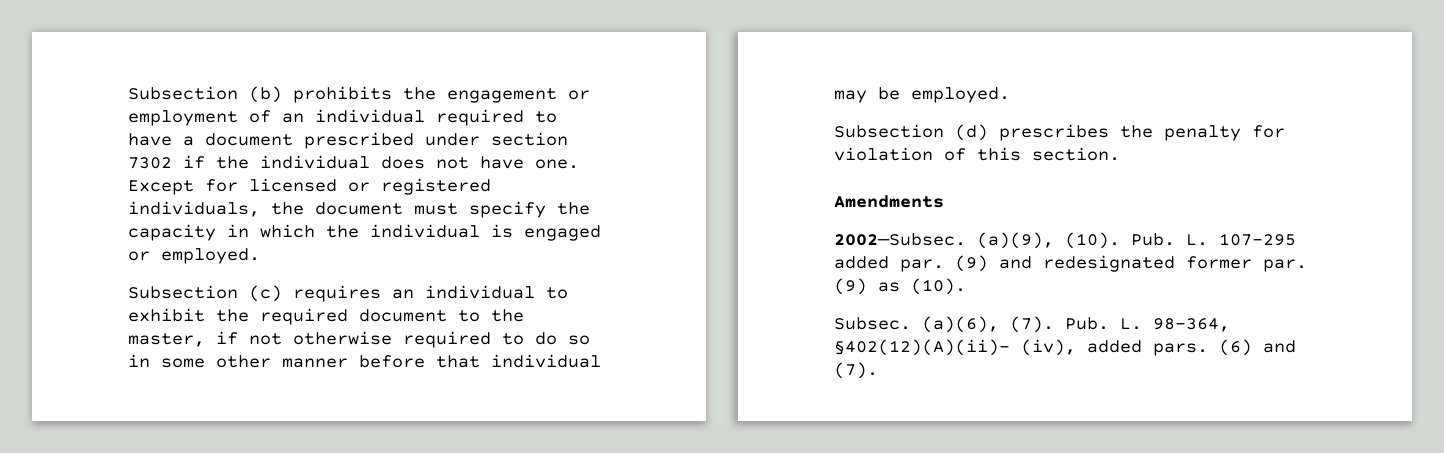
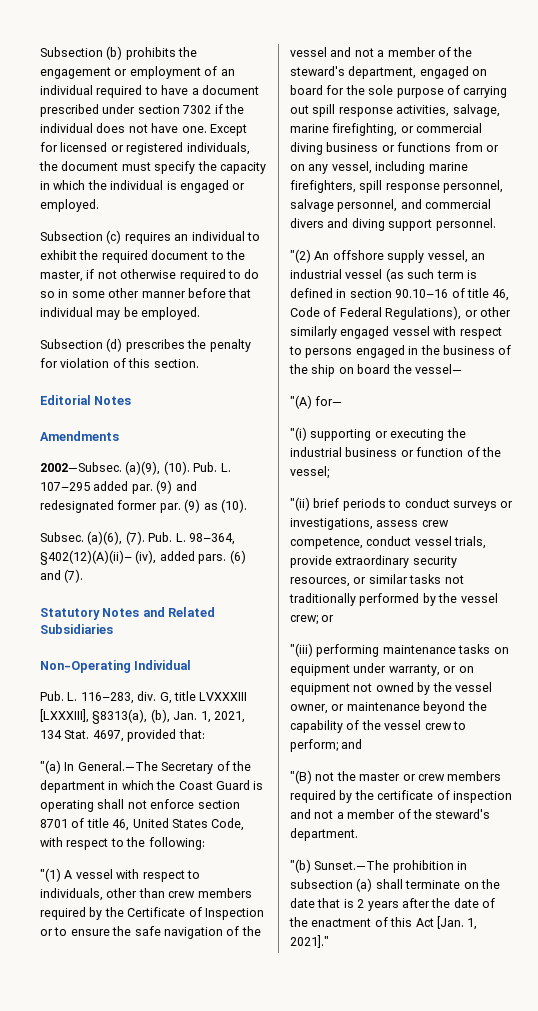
+ Editorial Notes
+ Statutory Notes and Related Subsidiaries
+ Non-Operating Individual
+ Pub. L. 116–283, div. G, title LVXXXIII [LXXXIII], §8313(a), (b), Jan. 1, 2021, 134 Stat. 4697, provided that:
+ "(a) In General.—The Secretary of the department in which the Coast Guard is operating shall not enforce section 8701 of title 46, United States Code, with respect to the following:
+ "(1) A vessel with respect to individuals, other than crew members required by the Certificate of Inspection or to ensure the safe navigation of the vessel and not a member of the steward's department, engaged on board for the sole purpose of carrying out spill response activities, salvage, marine firefighting, or commercial diving business or functions from or on any vessel, including marine firefighters, spill response personnel, salvage personnel, and commercial divers and diving support personnel.
+ "(2) An offshore supply vessel, an industrial vessel (as such term is defined in section 90.10–16 of title 46, Code of Federal Regulations), or other similarly engaged vessel with respect to persons engaged in the business of the ship on board the vessel—
+ "(A) for—
+ "(i) supporting or executing the industrial business or function of the vessel;
+ "(ii) brief periods to conduct surveys or investigations, assess crew competence, conduct vessel trials, provide extraordinary security resources, or similar tasks not traditionally performed by the vessel crew; or
+ "(iii) performing maintenance tasks on equipment under warranty, or on equipment not owned by the vessel owner, or maintenance beyond the capability of the vessel crew to perform; and
+ "(B) not the master or crew members required by the certificate of inspection and not a member of the steward's department.
+ "(b) Sunset.—The prohibition in subsection (a) shall terminate on the date that is 2 years after the date of the enactment of this Act [Jan. 1, 2021]."

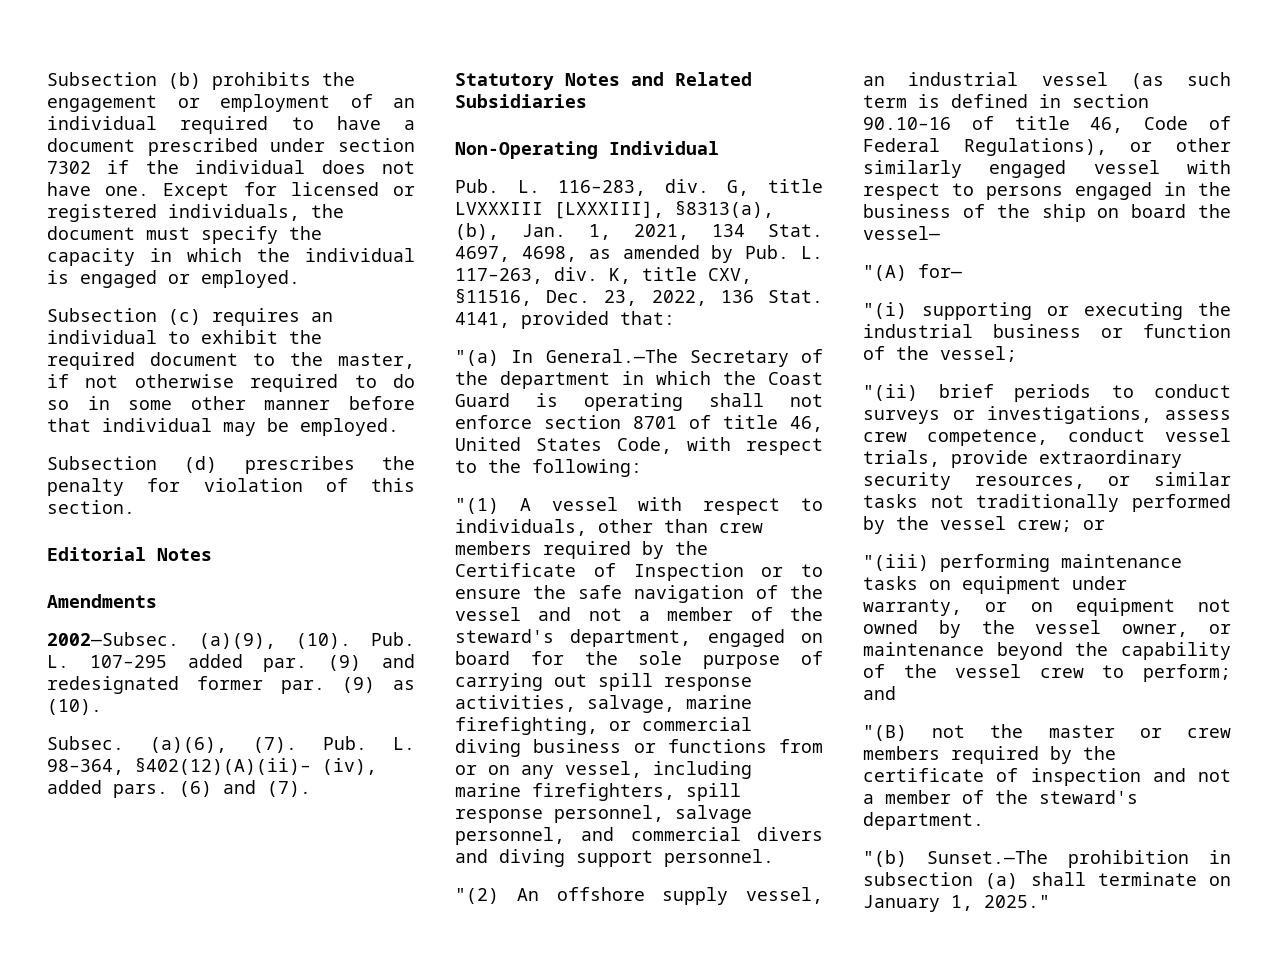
- 4697, provided that:
+ 4697, 4698, as amended by Pub. L. 117–263, div. K, title CXV, §11516, Dec. 23, 2022, 136 Stat. 4141, provided that:
- "(b) Sunset.—The prohibition in subsection (a) shall terminate on the date that is 2 years after the date of the enactment of this Act [Jan. 1, 2021]."
+ "(b) Sunset.—The prohibition in subsection (a) shall terminate on January 1, 2025."

